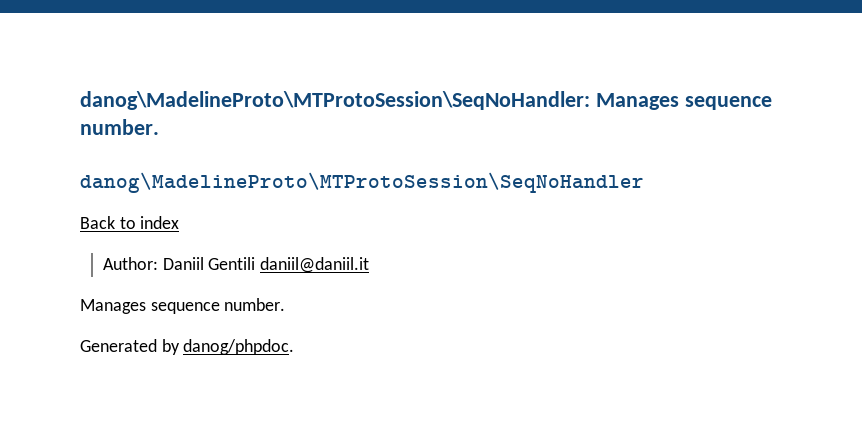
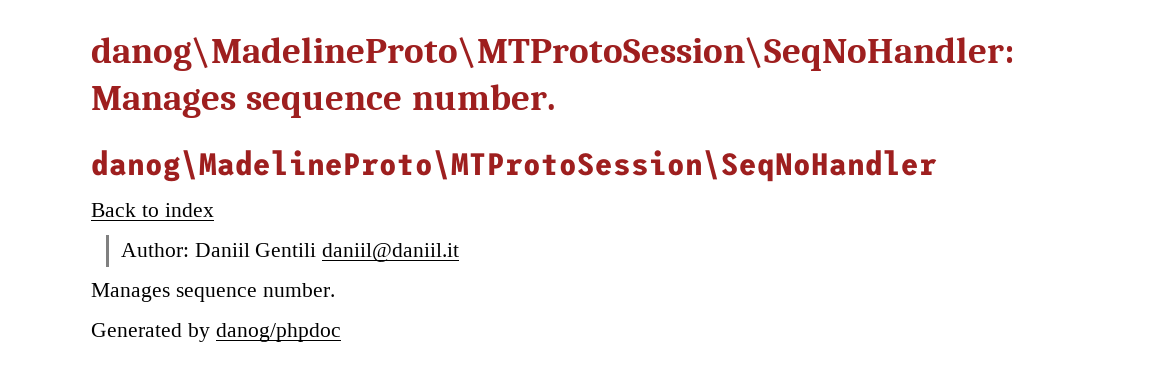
- Generated by danog/phpdoc.
+ Generated by danog/phpdoc

